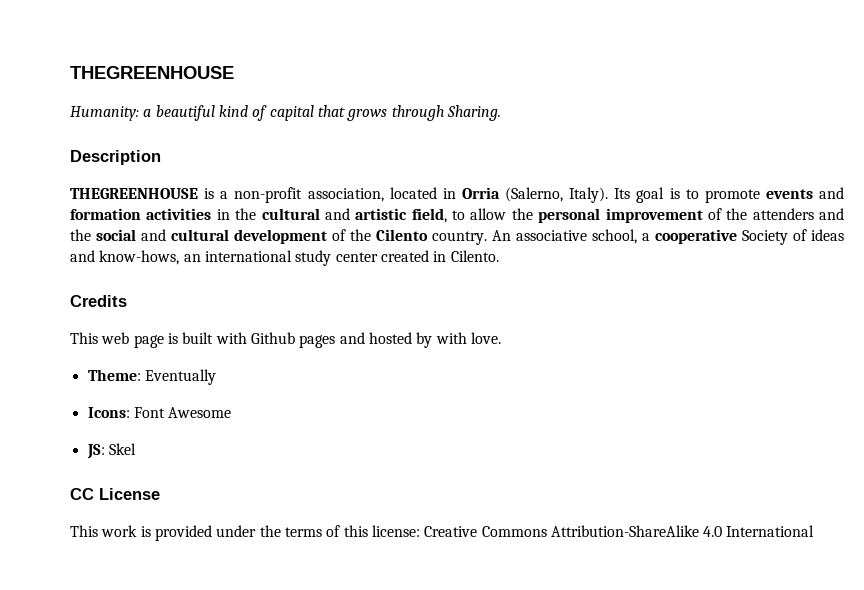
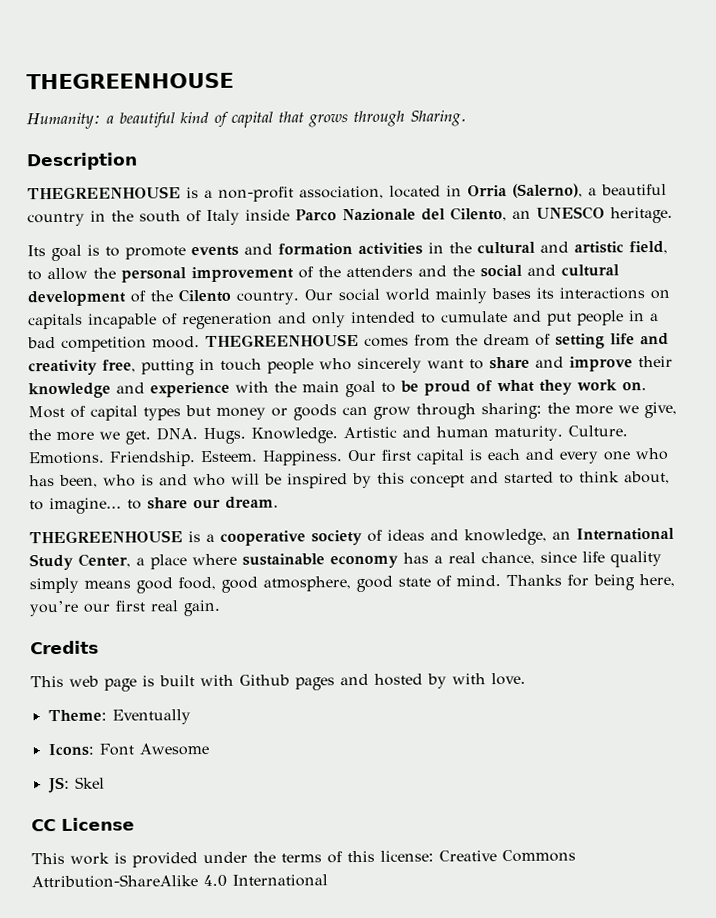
- THEGREENHOUSE is a non-profit association, located in Orria (Salerno, Italy). Its goal is to promote events and formation activities in the cultural and artistic field, to allow the personal improvement of the attenders and the social and cultural development of the Cilento country.
+ THEGREENHOUSE is a non-profit association, located in Orria (Salerno), a beautiful country in the south of Italy inside Parco Nazionale del Cilento, an UNESCO heritage.
+ Its goal is to promote events and formation activities in the cultural and artistic field, to allow the personal improvement of the attenders and the social and cultural development of the Cilento country.
- An associative school, a cooperative Society of ideas and know-hows, an international study center created in Cilento.
+ Our social world mainly bases its interactions on capitals incapable of regeneration and only intended to cumulate and put people in a bad competition mood. THEGREENHOUSE comes from the dream of setting life and creativity free, putting in touch people who sincerely want to share and improve their knowledge and experience with the main goal to be proud of what they work on. Most of capital types but money or goods can grow through sharing: the more we give, the more we get. DNA. Hugs. Knowledge. Artistic and human maturity. Culture. Emotions. Friendship. Esteem. Happiness. Our first capital is each and every one who has been, who is and who will be inspired by this concept and started to think about, to imagine... to share our dream.
+ THEGREENHOUSE is a cooperative society of ideas and knowledge, an International Study Center, a place where sustainable economy has a real chance, since life quality simply means good food, good atmosphere, good state of mind. Thanks for being here, you’re our first real gain.

